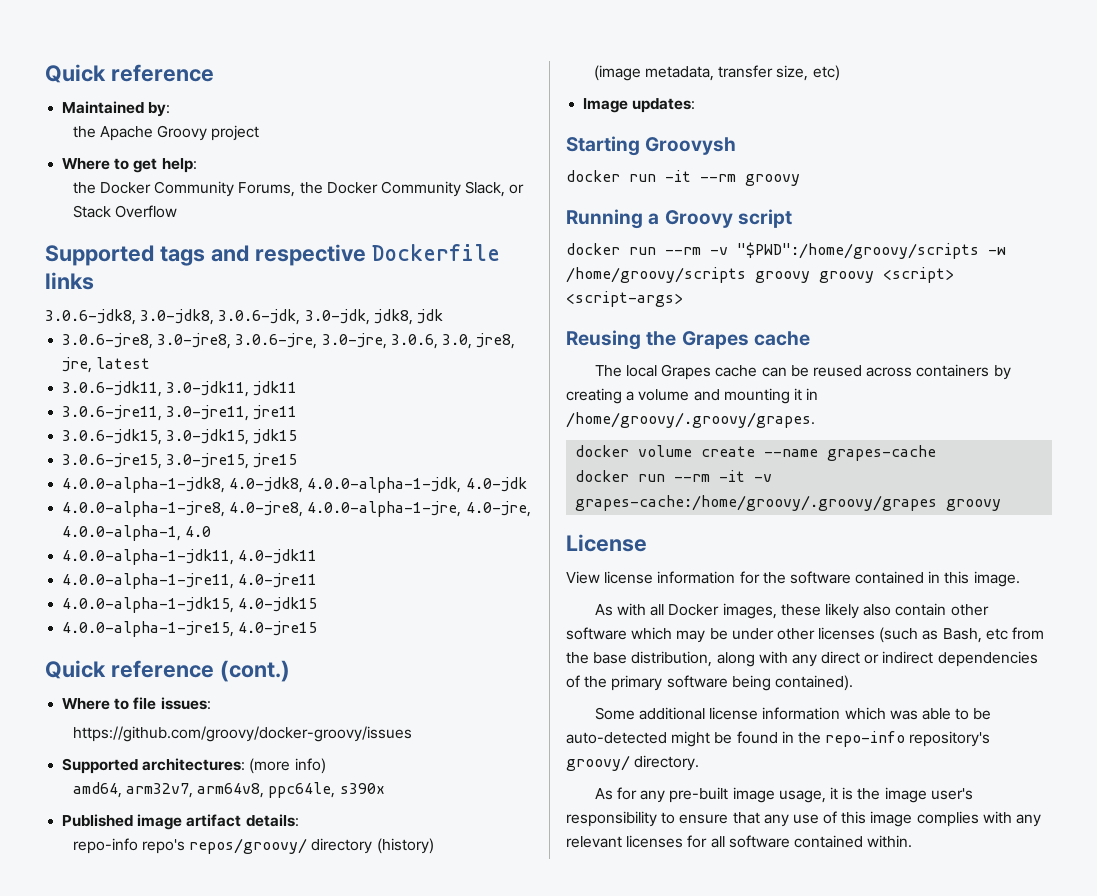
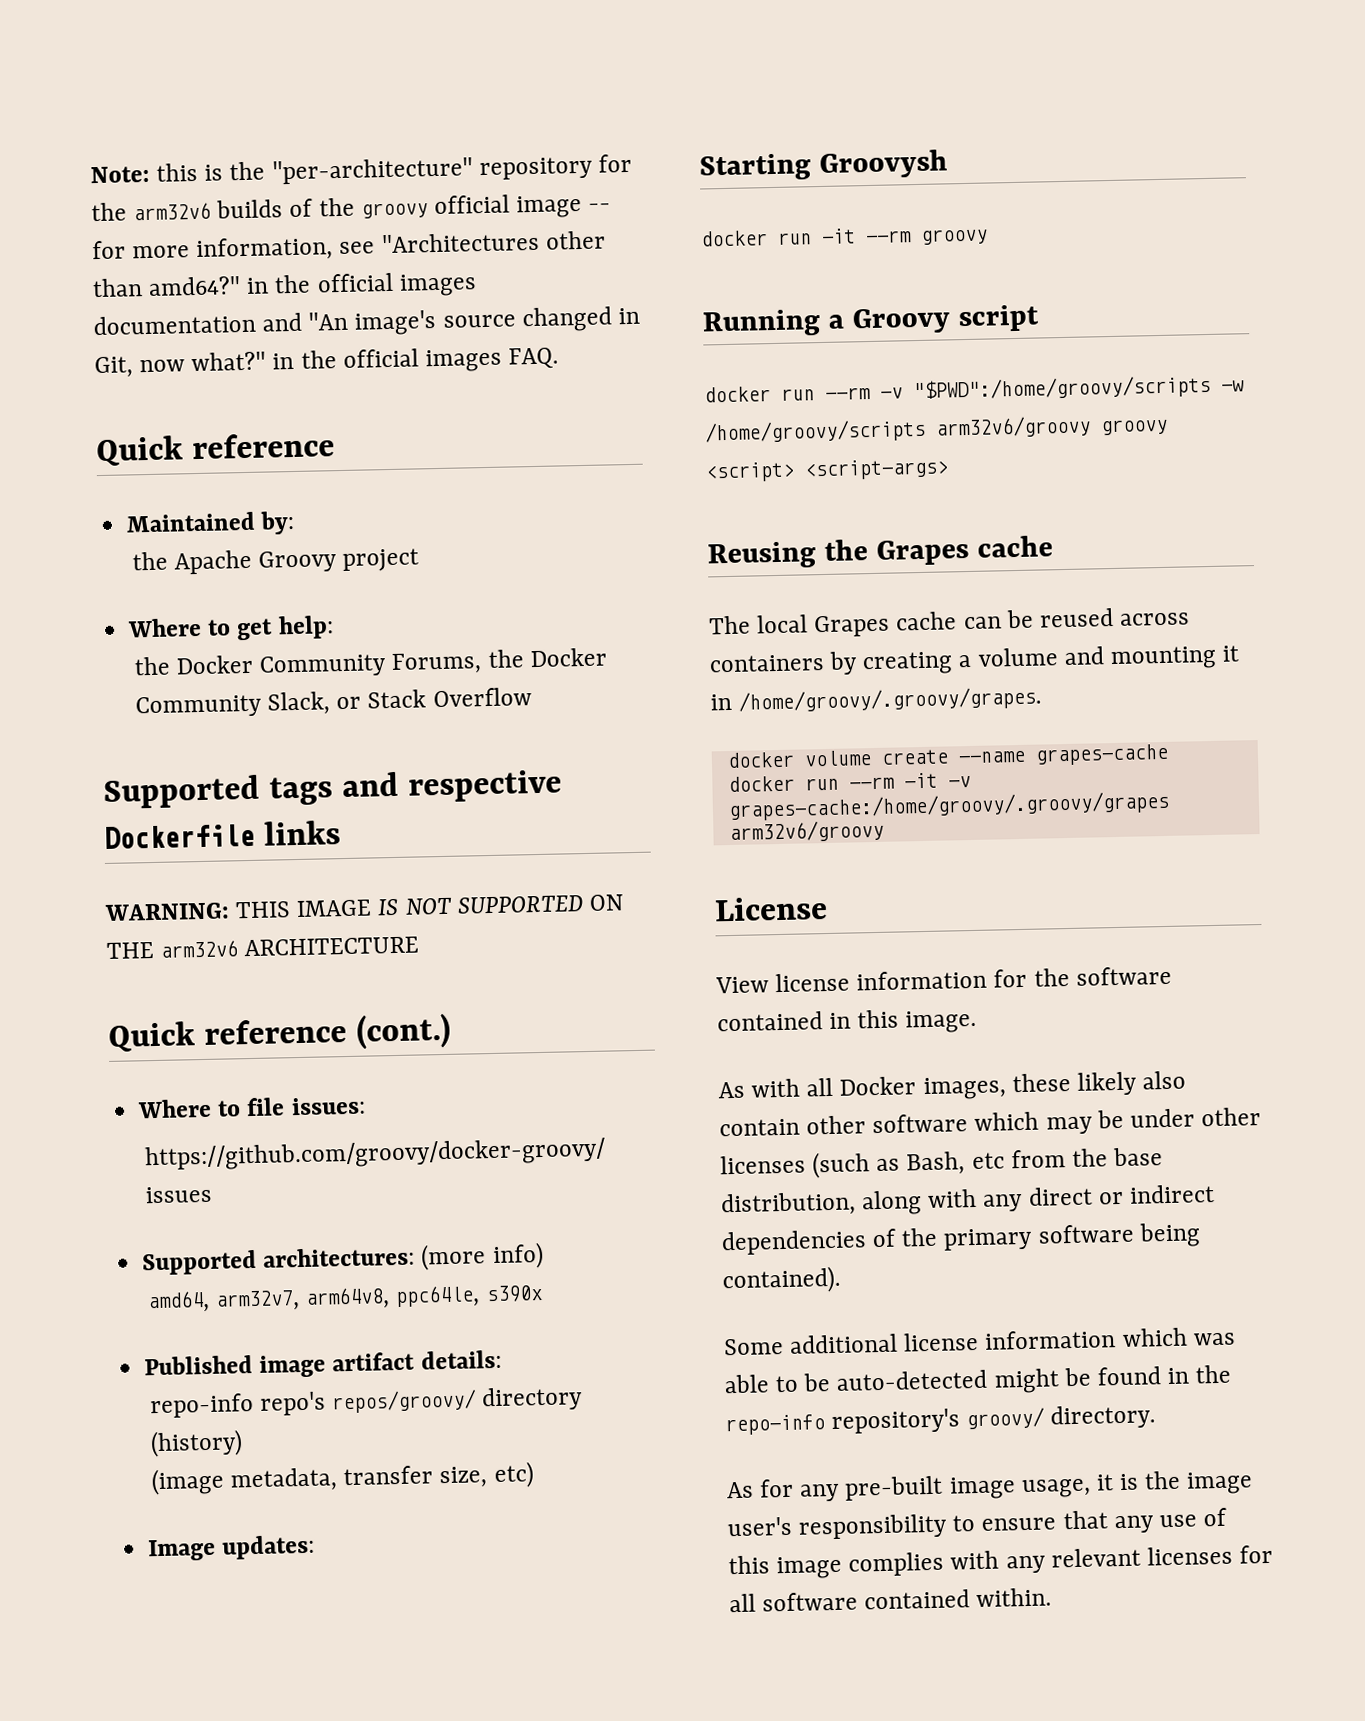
+ Note: this is the "per-architecture" repository for the arm32v6 builds of the groovy official image -- for more information, see "Architectures other than amd64?" in the official images documentation and "An image's source changed in Git, now what?" in the official images FAQ.
- 3.0.6-jdk8, 3.0-jdk8, 3.0.6-jdk, 3.0-jdk, jdk8, jdk
- 3.0.6-jre8, 3.0-jre8, 3.0.6-jre, 3.0-jre, 3.0.6, 3.0, jre8, jre, latest
- 3.0.6-jdk11, 3.0-jdk11, jdk11
- 3.0.6-jre11, 3.0-jre11, jre11
- 3.0.6-jdk15, 3.0-jdk15, jdk15
- 3.0.6-jre15, 3.0-jre15, jre15
- 4.0.0-alpha-1-jdk8, 4.0-jdk8, 4.0.0-alpha-1-jdk, 4.0-jdk
- 4.0.0-alpha-1-jre8, 4.0-jre8, 4.0.0-alpha-1-jre, 4.0-jre, 4.0.0-alpha-1, 4.0
- 4.0.0-alpha-1-jdk11, 4.0-jdk11
- 4.0.0-alpha-1-jre11, 4.0-jre11
- 4.0.0-alpha-1-jdk15, 4.0-jdk15
- 4.0.0-alpha-1-jre15, 4.0-jre15
+ WARNING: THIS IMAGE IS NOT SUPPORTED ON THE arm32v6 ARCHITECTURE
- docker run --rm -v "$PWD":/home/groovy/scripts -w /home/groovy/scripts groovy groovy <script> <script-args>
+ docker run --rm -v "$PWD":/home/groovy/scripts -w /home/groovy/scripts arm32v6/groovy groovy <script> <script-args>
- docker run --rm -it -v grapes-cache:/home/groovy/.groovy/grapes groovy
+ docker run --rm -it -v grapes-cache:/home/groovy/.groovy/grapes arm32v6/groovy

